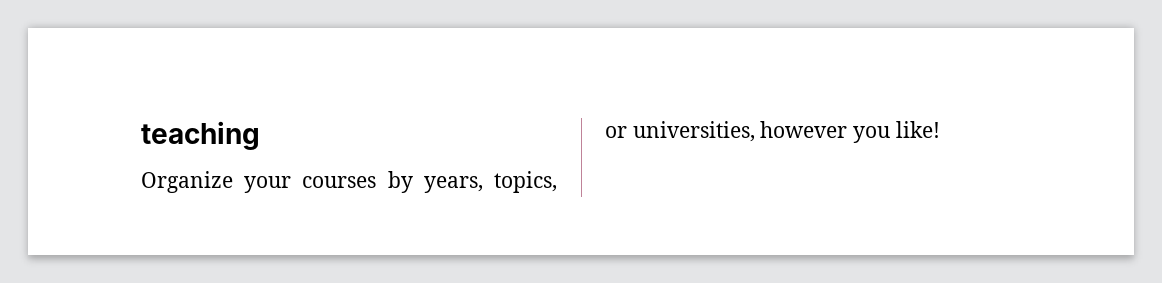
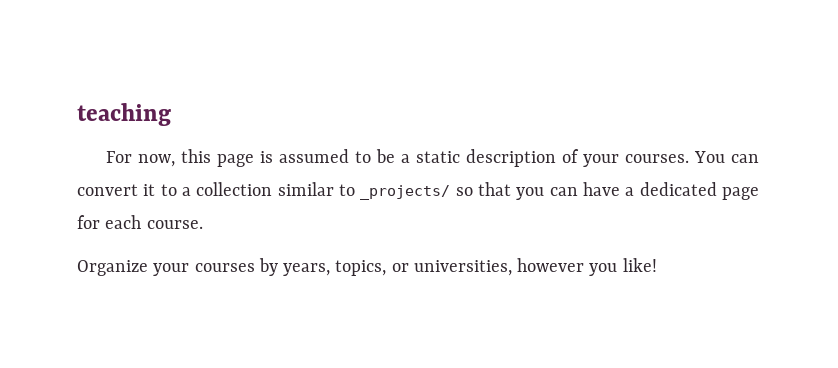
+ For now, this page is assumed to be a static description of your courses. You can convert it to a collection similar to _projects/ so that you can have a dedicated page for each course.

